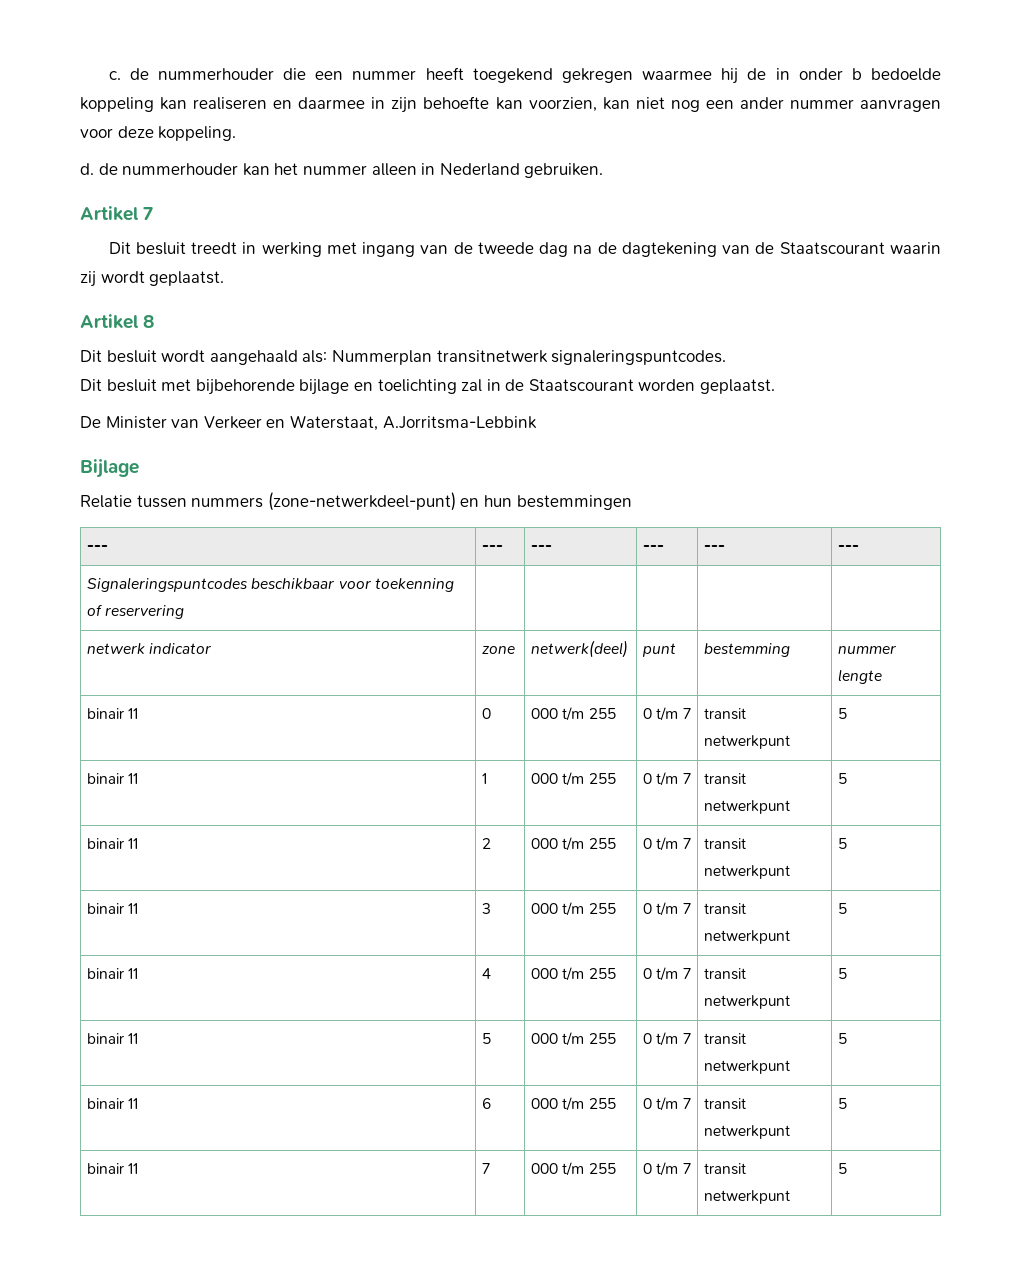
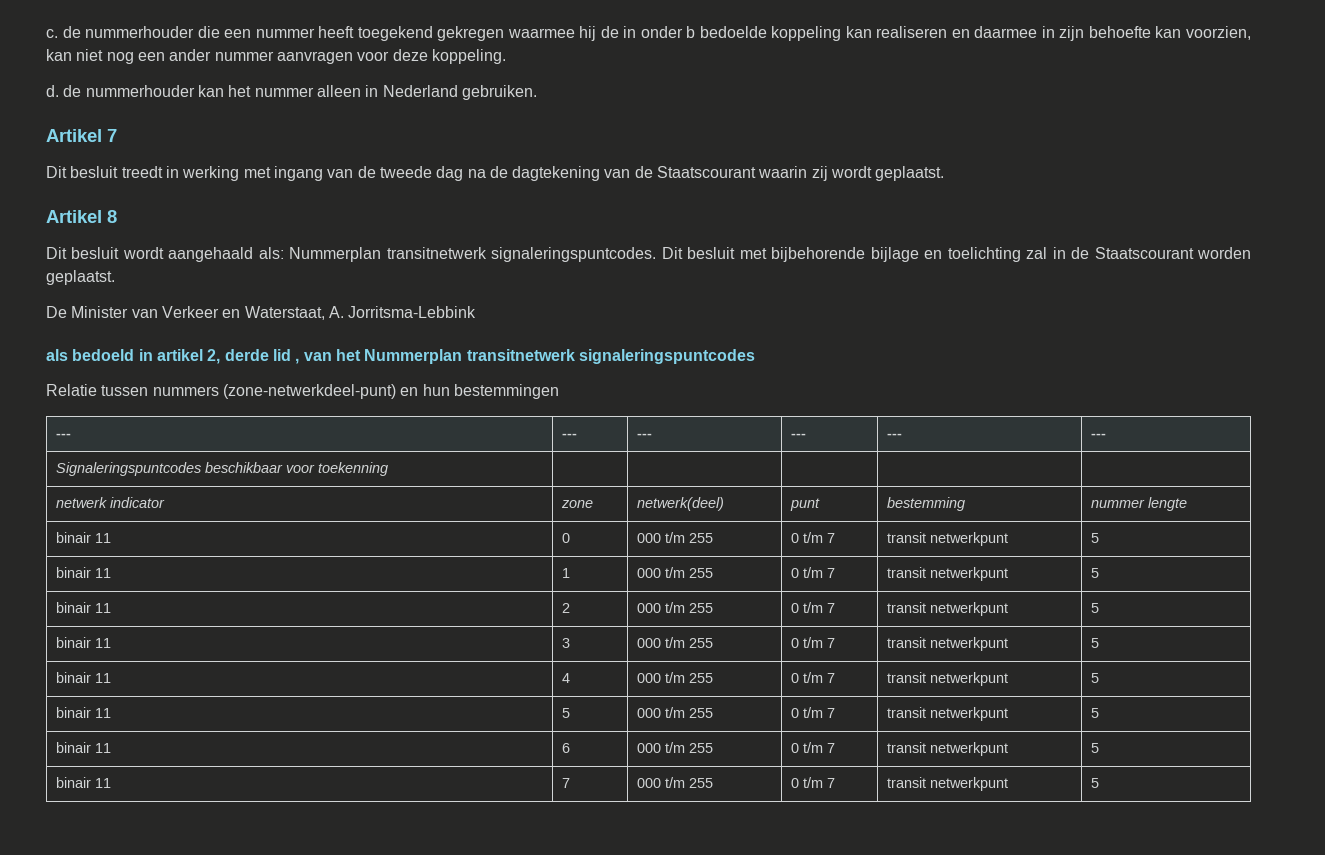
- Dit besluit wordt aangehaald als: Nummerplan transitnetwerk signaleringspuntcodes.
- Dit besluit met bijbehorende bijlage en toelichting zal in de Staatscourant worden geplaatst.
+ Dit besluit wordt aangehaald als: Nummerplan transitnetwerk signaleringspuntcodes. Dit besluit met bijbehorende bijlage en toelichting zal in de Staatscourant worden geplaatst.
- De Minister van Verkeer en Waterstaat, A.Jorritsma-Lebbink
- Bijlage
+ De Minister van Verkeer en Waterstaat, A. Jorritsma-Lebbink
+ als bedoeld in artikel 2, derde lid , van het Nummerplan transitnetwerk signaleringspuntcodes
- Signaleringspuntcodes beschikbaar voor toekenning of reservering | | | | |
+ Signaleringspuntcodes beschikbaar voor toekenning | | | | |

